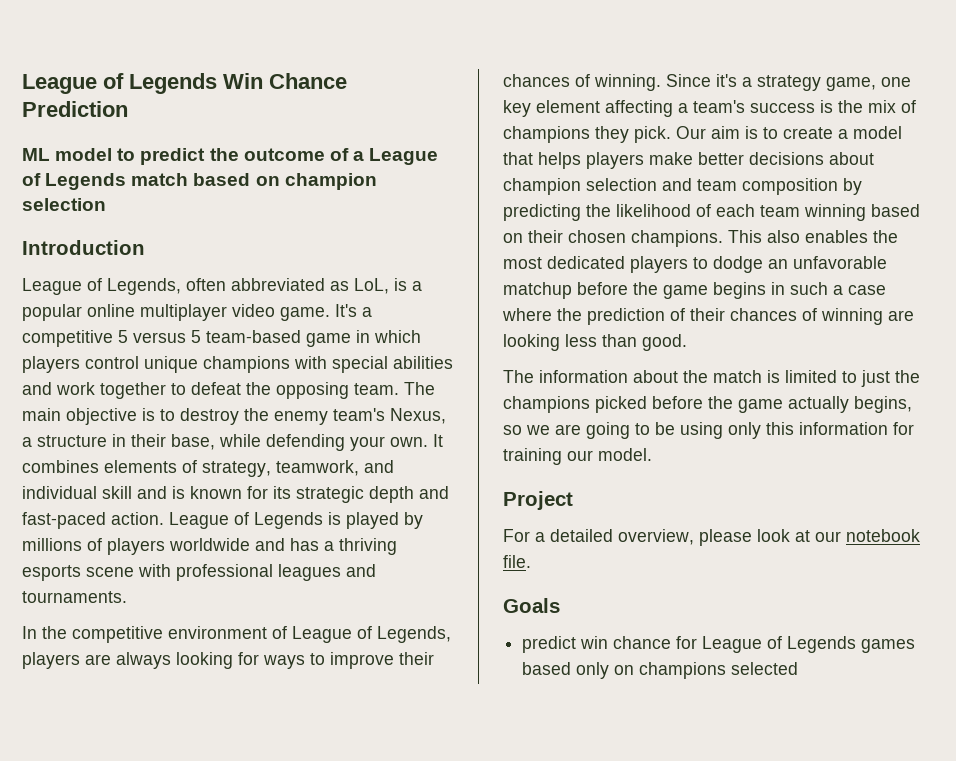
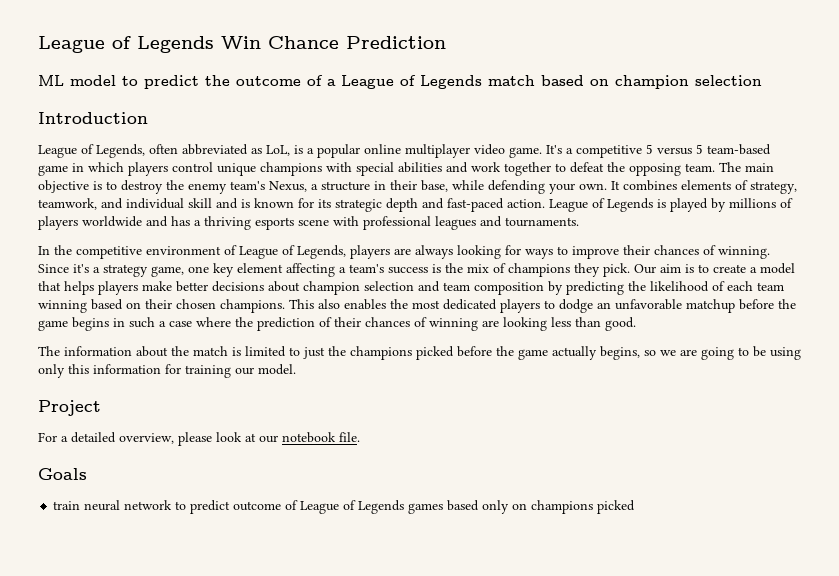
- predict win chance for League of Legends games based only on champions selected
+ train neural network to predict outcome of League of Legends games based only on champions picked

